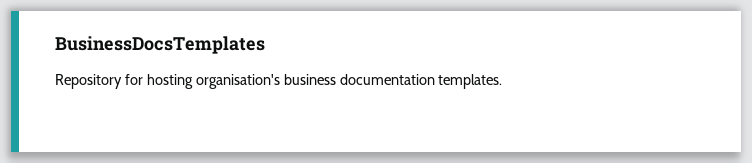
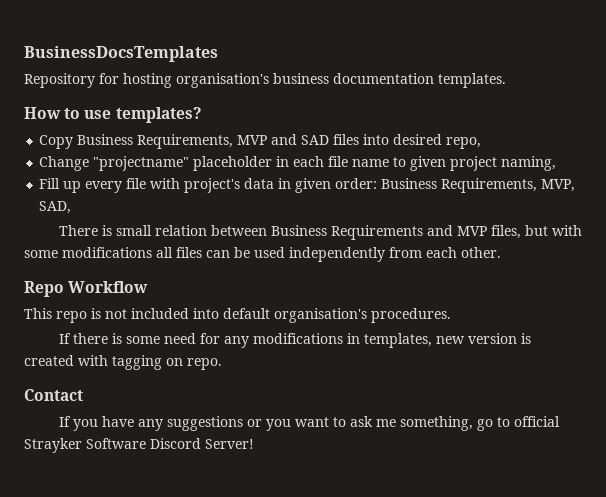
+ How to use templates?
+ Copy Business Requirements, MVP and SAD files into desired repo,
+ Change "projectname" placeholder in each file name to given project naming,
+ Fill up every file with project's data in given order: Business Requirements, MVP, SAD,
+ There is small relation between Business Requirements and MVP files, but with some modifications all files can be used independently from each other.
+ Repo Workflow
+ This repo is not included into default organisation's procedures.
+ If there is some need for any modifications in templates, new version is created with tagging on repo.
+ Contact
+ If you have any suggestions or you want to ask me something, go to official Strayker Software Discord Server!

